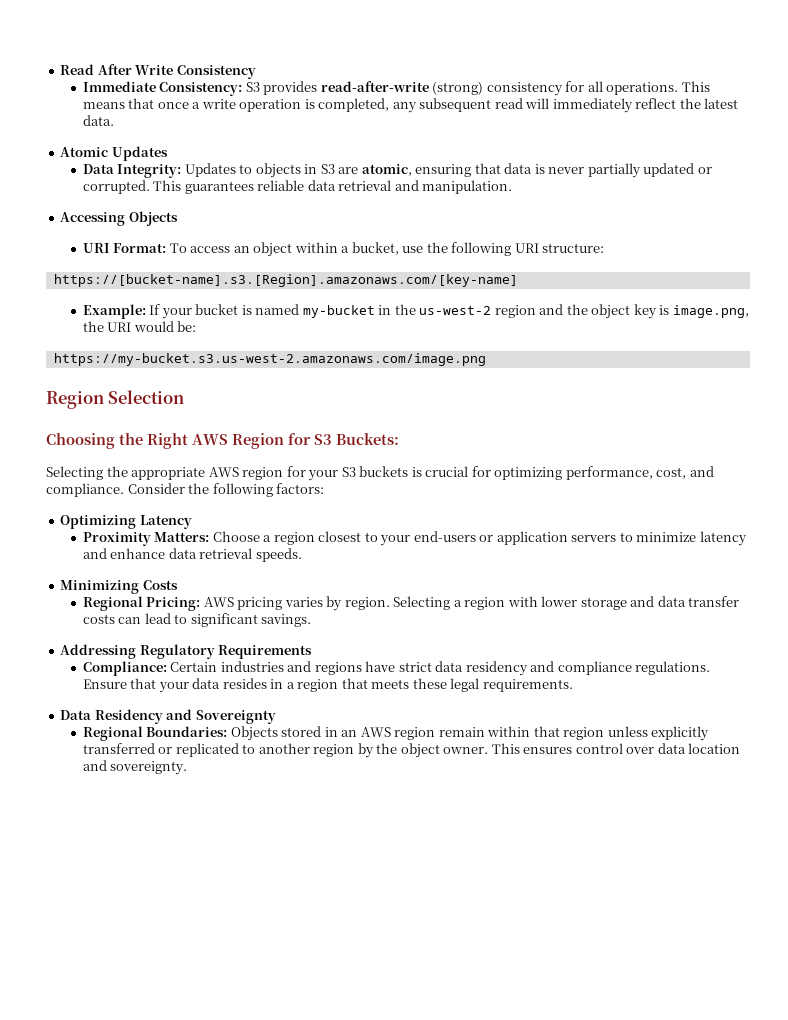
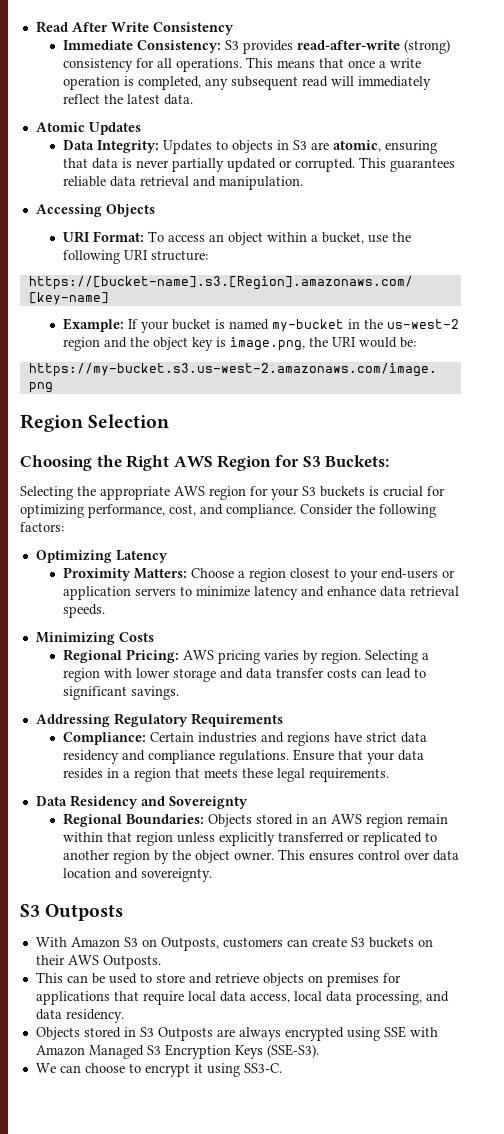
  This ensures control over data location and sovereignty.
+ S3 Outposts
+ With Amazon S3 on Outposts, customers can create S3 buckets on their AWS Outposts.
+ This can be used to store and retrieve objects on premises for applications that require local data access, local data processing, and data residency.
+ Objects stored in S3 Outposts are always encrypted using SSE with Amazon Managed S3 Encryption Keys (SSE-S3).
+ We can choose to encrypt it using SS3-C.

